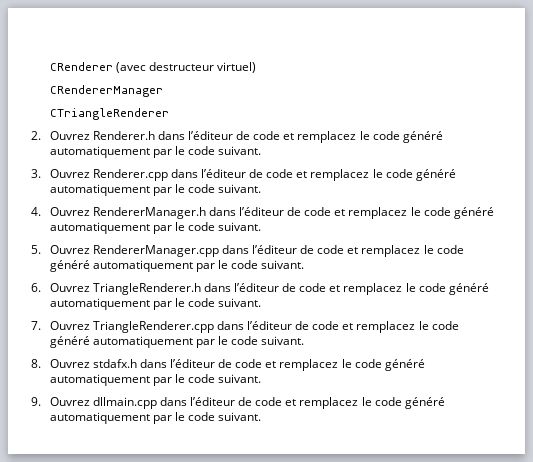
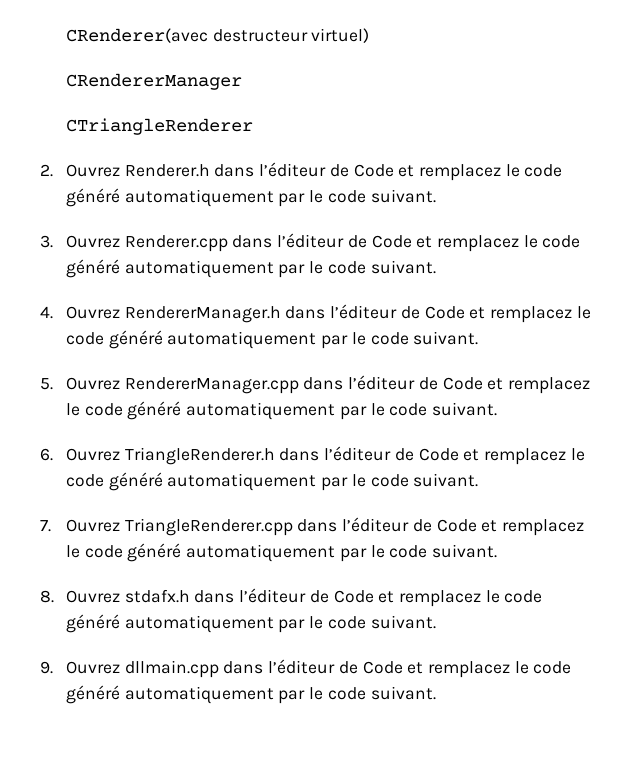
- CRenderer (avec destructeur virtuel)
+ CRenderer(avec destructeur virtuel)
- 2. Ouvrez Renderer.h dans l’éditeur de code et remplacez le code généré automatiquement par le code suivant.
+ 2. Ouvrez Renderer.h dans l’éditeur de Code et remplacez le code généré automatiquement par le code suivant.
- 3. Ouvrez Renderer.cpp dans l’éditeur de code et remplacez le code généré automatiquement par le code suivant.
+ 3. Ouvrez Renderer.cpp dans l’éditeur de Code et remplacez le code généré automatiquement par le code suivant.
- 4. Ouvrez RendererManager.h dans l’éditeur de code et remplacez le code généré automatiquement par le code suivant.
+ 4. Ouvrez RendererManager.h dans l’éditeur de Code et remplacez le code généré automatiquement par le code suivant.
- 5. Ouvrez RendererManager.cpp dans l’éditeur de code et remplacez le code généré automatiquement par le code suivant.
+ 5. Ouvrez RendererManager.cpp dans l’éditeur de Code et remplacez le code généré automatiquement par le code suivant.
- 6. Ouvrez TriangleRenderer.h dans l’éditeur de code et remplacez le code généré automatiquement par le code suivant.
+ 6. Ouvrez TriangleRenderer.h dans l’éditeur de Code et remplacez le code généré automatiquement par le code suivant.
- 7. Ouvrez TriangleRenderer.cpp dans l’éditeur de code et remplacez le code généré automatiquement par le code suivant.
+ 7. Ouvrez TriangleRenderer.cpp dans l’éditeur de Code et remplacez le code généré automatiquement par le code suivant.
- 8. Ouvrez stdafx.h dans l’éditeur de code et remplacez le code généré automatiquement par le code suivant.
+ 8. Ouvrez stdafx.h dans l’éditeur de Code et remplacez le code généré automatiquement par le code suivant.
- 9. Ouvrez dllmain.cpp dans l’éditeur de code et remplacez le code généré automatiquement par le code suivant.
+ 9. Ouvrez dllmain.cpp dans l’éditeur de Code et remplacez le code généré automatiquement par le code suivant.

